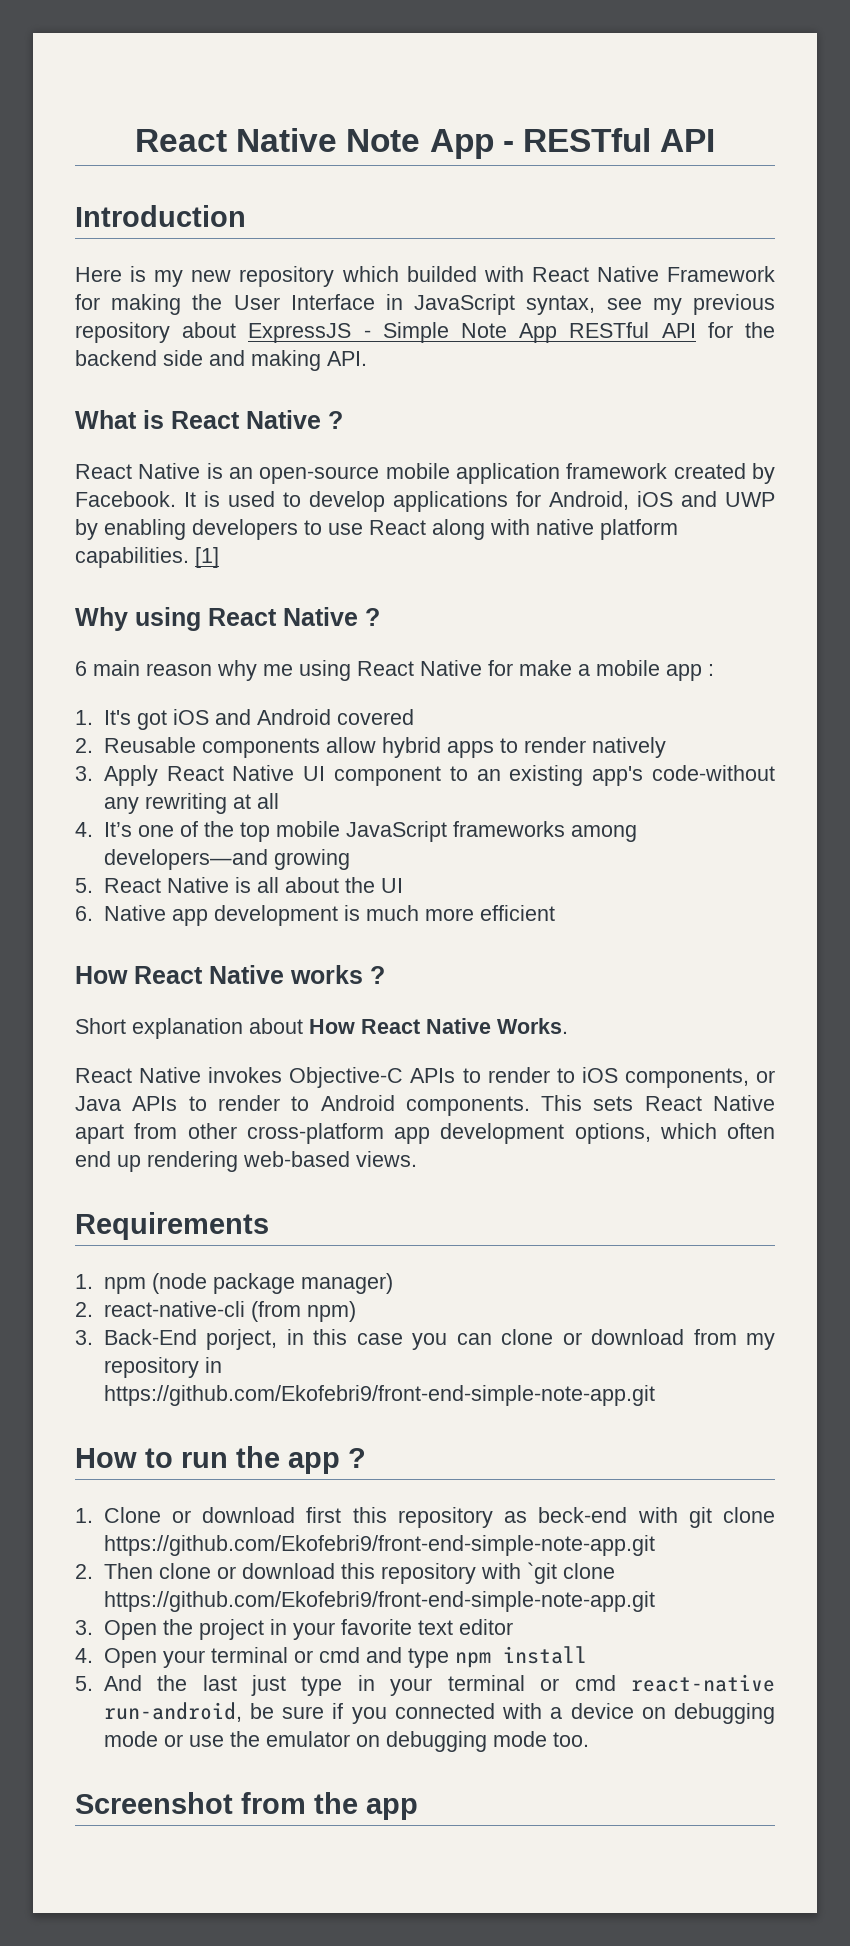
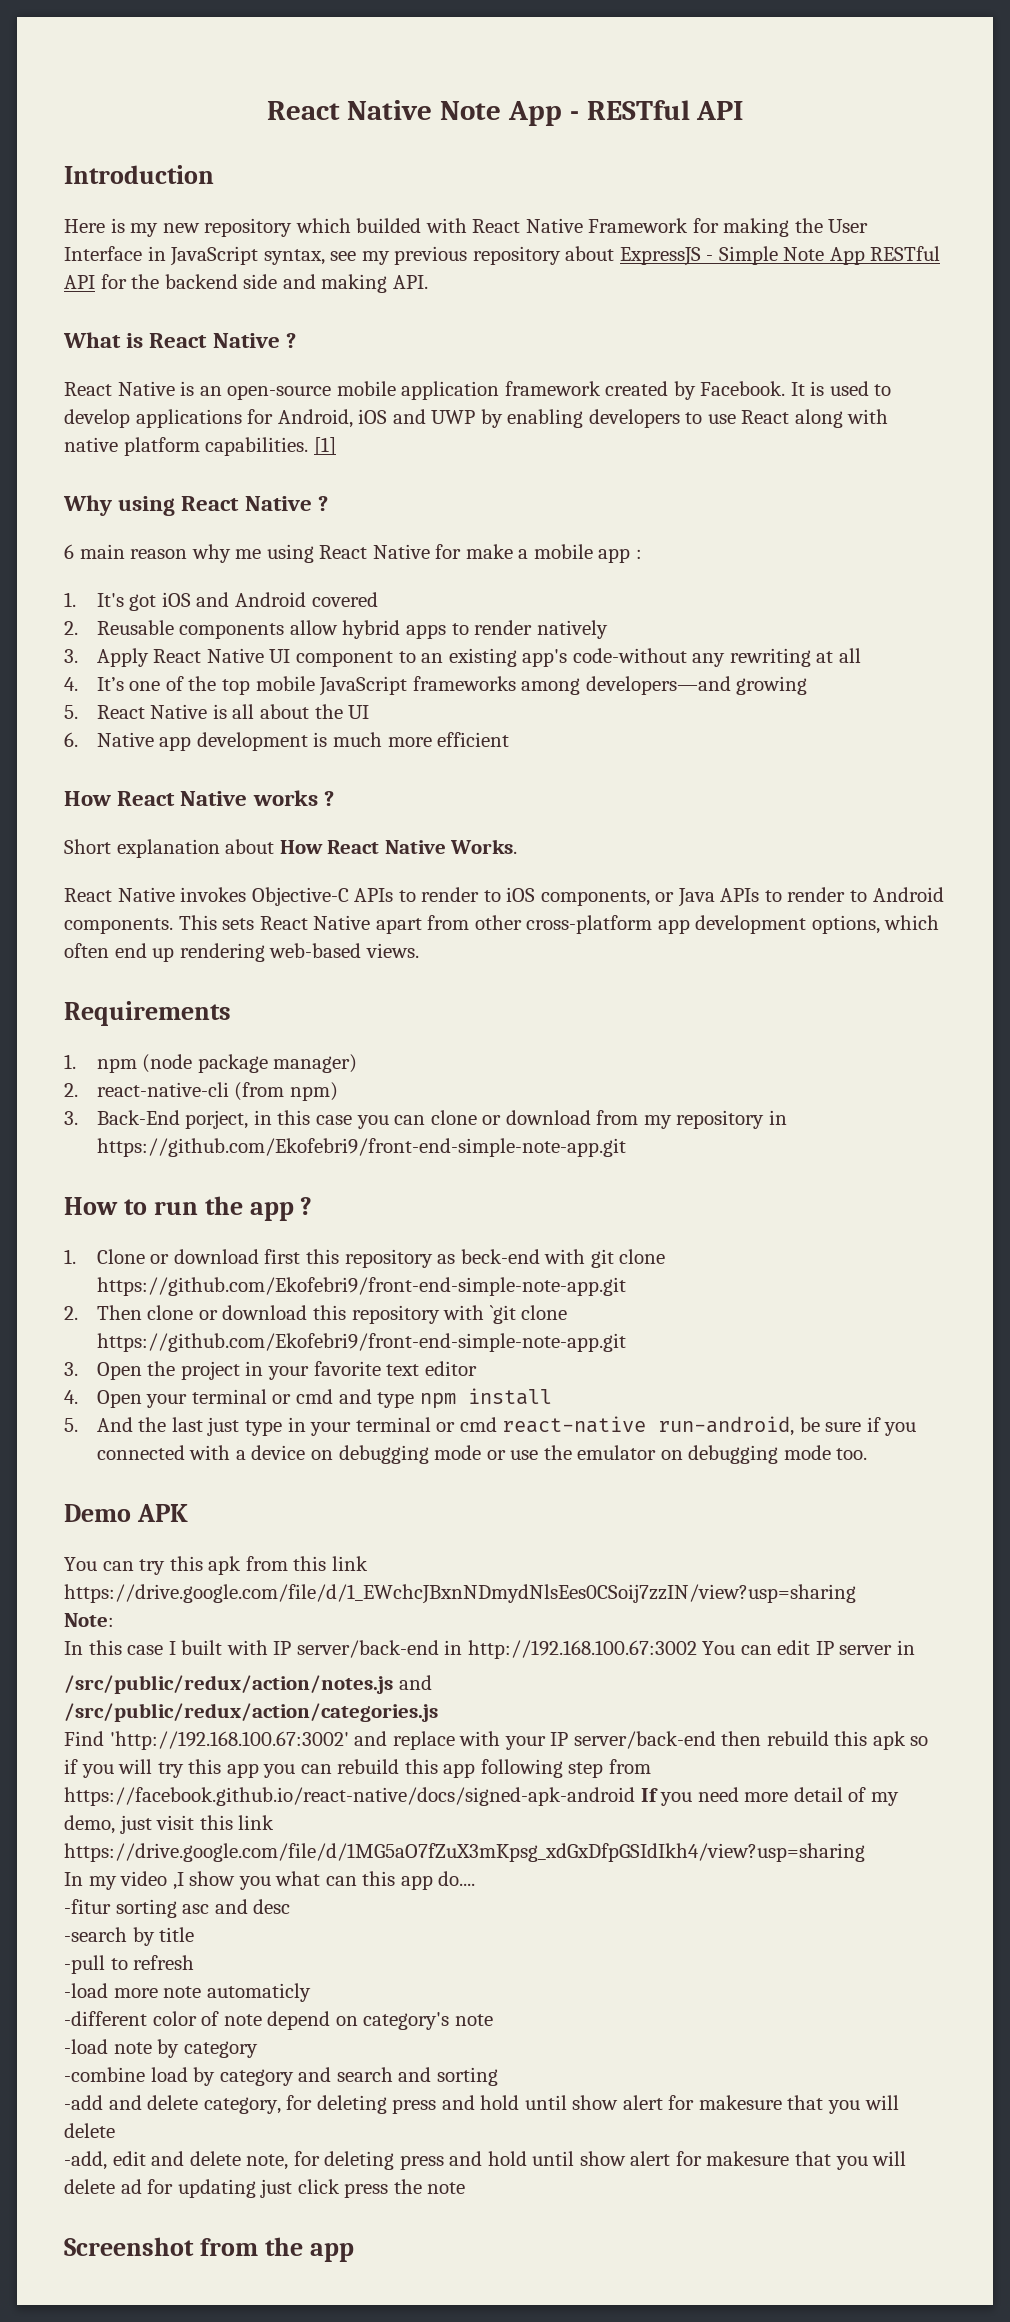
+ Demo APK
+ You can try this apk from this link https://drive.google.com/file/d/1_EWchcJBxnNDmydNlsEes0CSoij7zzIN/view?usp=sharing
+ Note:
+ In this case I built with IP server/back-end in http://192.168.100.67:3002 You can edit IP server in
+ /src/public/redux/action/notes.js and
+ /src/public/redux/action/categories.js
+ Find 'http://192.168.100.67:3002' and replace with your IP server/back-end then rebuild this apk so if you will try this app you can rebuild this app following step from https://facebook.github.io/react-native/docs/signed-apk-android If you need more detail of my demo, just visit this link https://drive.google.com/file/d/1MG5aO7fZuX3mKpsg_xdGxDfpGSIdIkh4/view?usp=sharing
+ In my video ,I show you what can this app do....
+ -fitur sorting asc and desc
+ -search by title
+ -pull to refresh
+ -load more note automaticly
+ -different color of note depend on category's note
+ -load note by category
+ -combine load by category and search and sorting
+ -add and delete category, for deleting press and hold until show alert for makesure that you will delete
+ -add, edit and delete note, for deleting press and hold until show alert for makesure that you will delete ad for updating just click press the note

